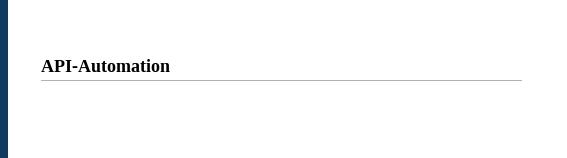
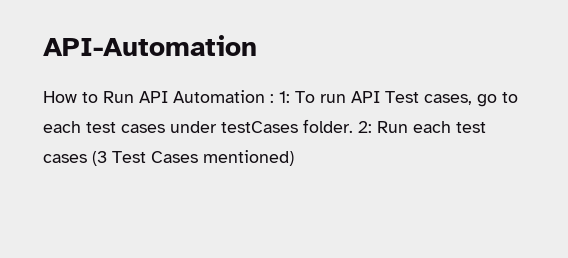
+ How to Run API Automation : 1: To run API Test cases, go to each test cases under testCases folder. 2: Run each test cases (3 Test Cases mentioned)

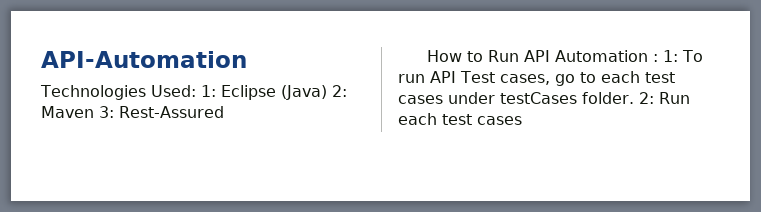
+ Technologies Used: 1: Eclipse (Java) 2: Maven 3: Rest-Assured
- 2: Run each test cases (3 Test Cases mentioned)
+ 2: Run each test cases

